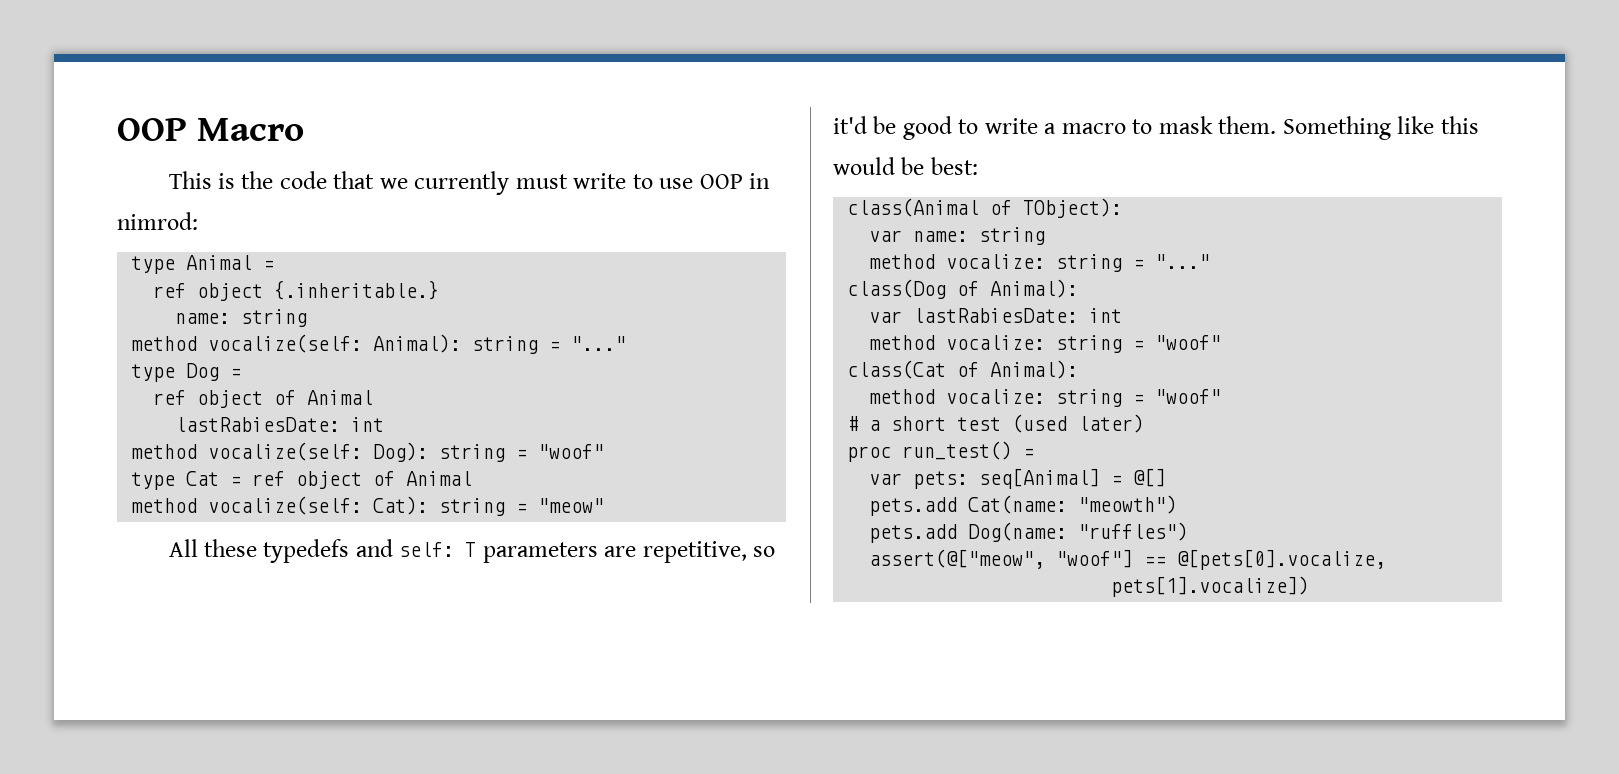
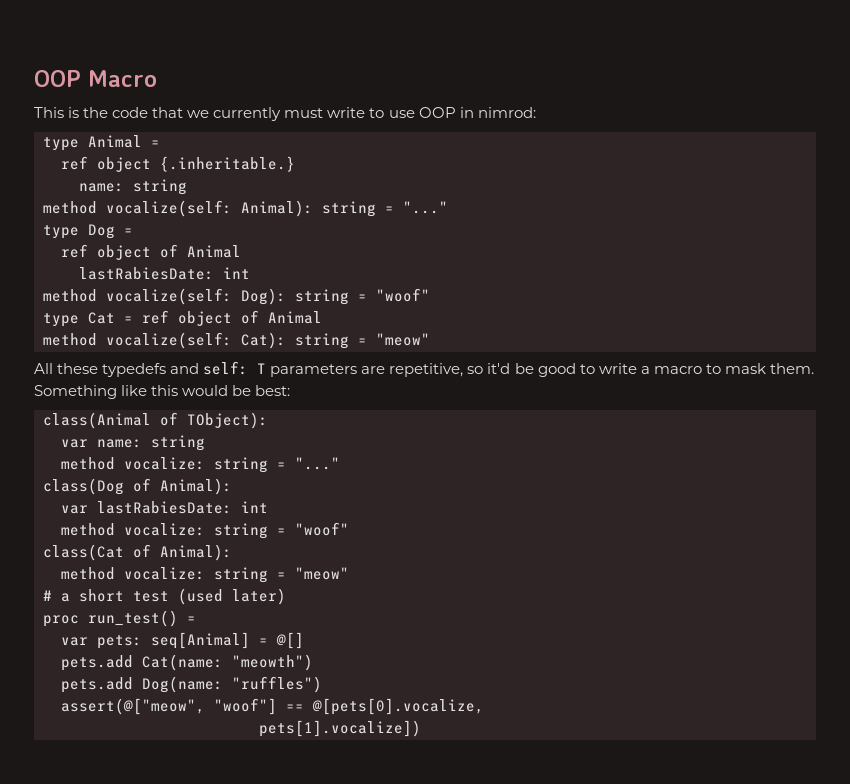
  class(Cat of Animal):
- method vocalize: string = "woof"
+ method vocalize: string = "meow"

